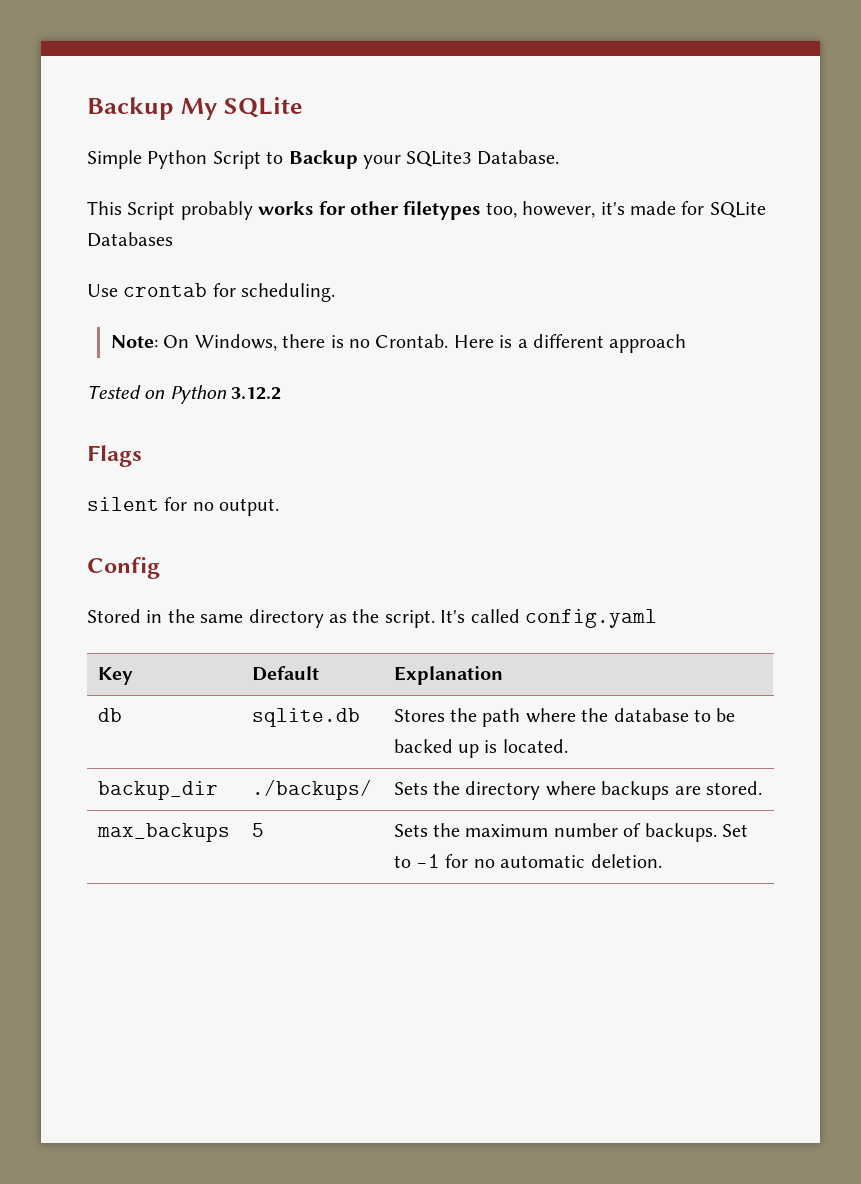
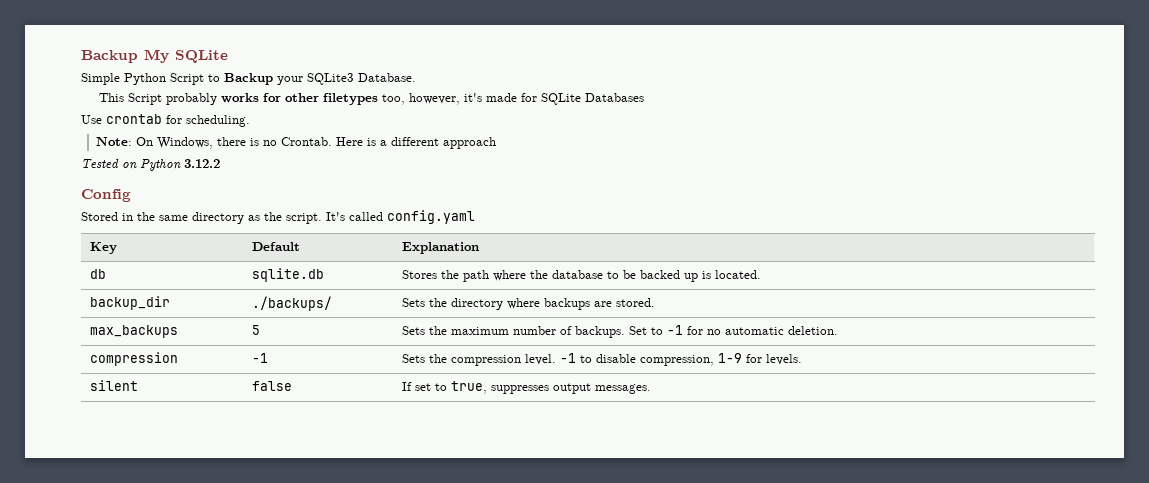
- Flags
- silent for no output.
+ compression | -1 | Sets the compression level. -1 to disable compression, 1-9 for levels.
+ silent | false | If set to true, suppresses output messages.

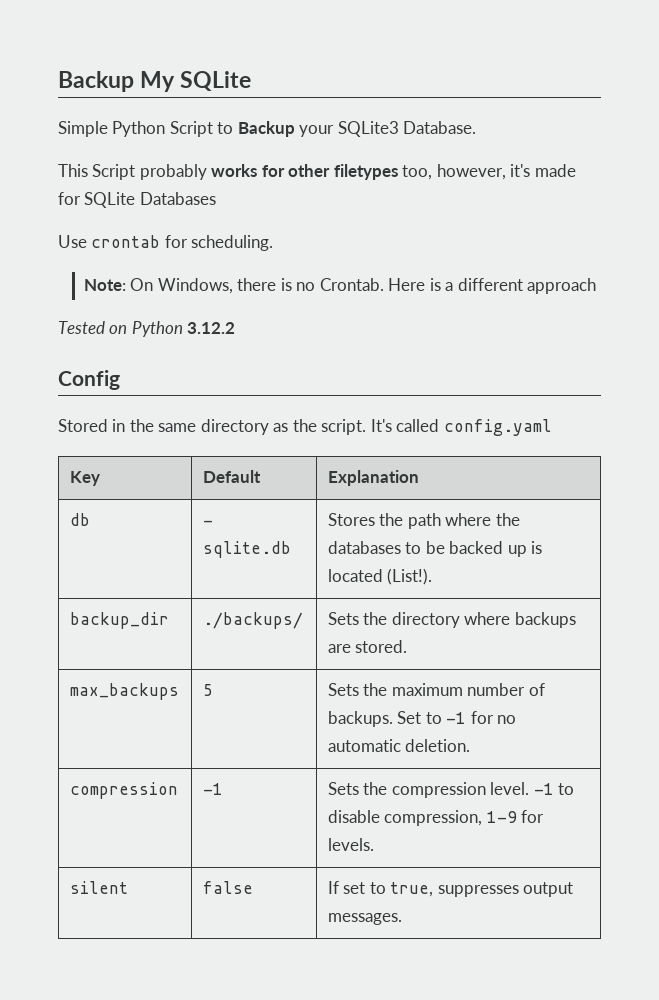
- db | sqlite.db | Stores the path where the database to be backed up is located.
+ db | - sqlite.db | Stores the path where the databases to be backed up is located (List!).

